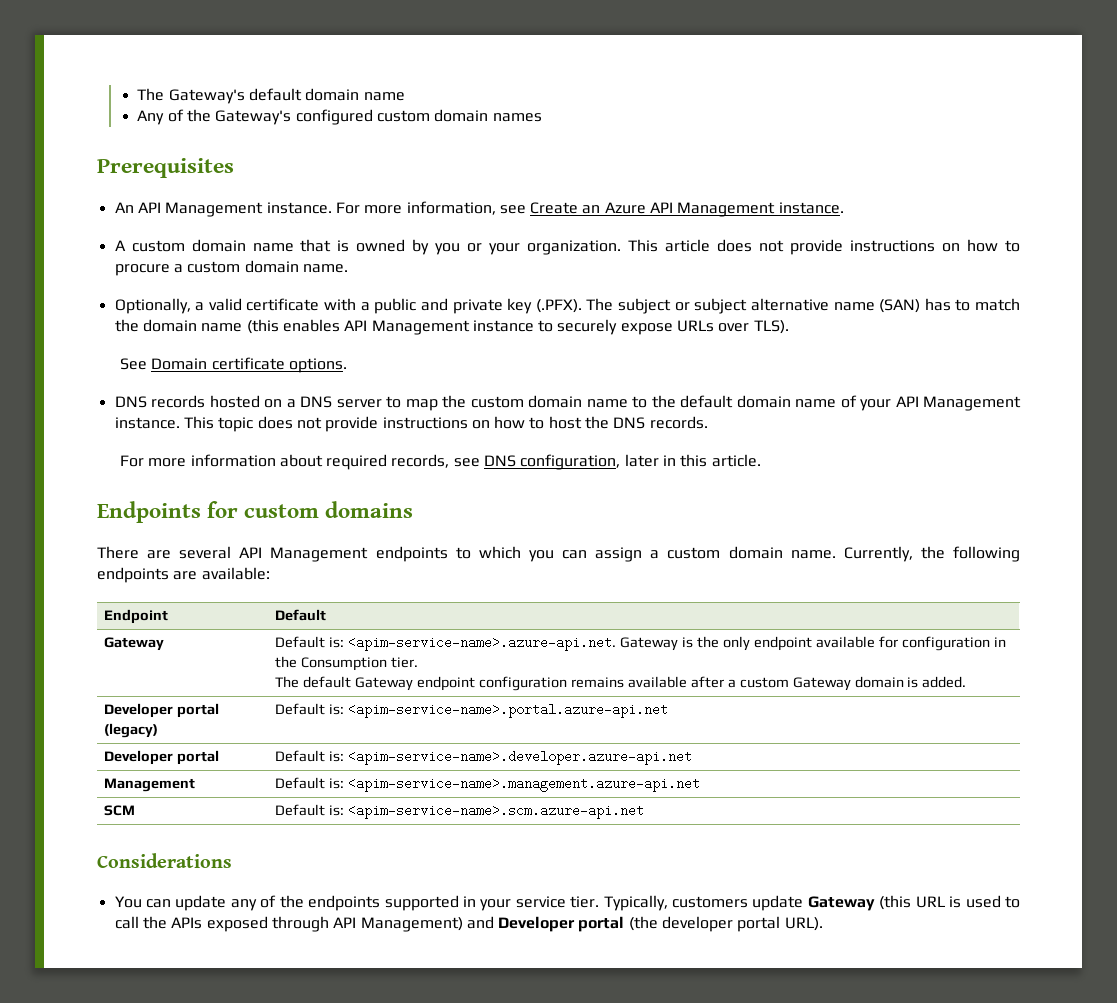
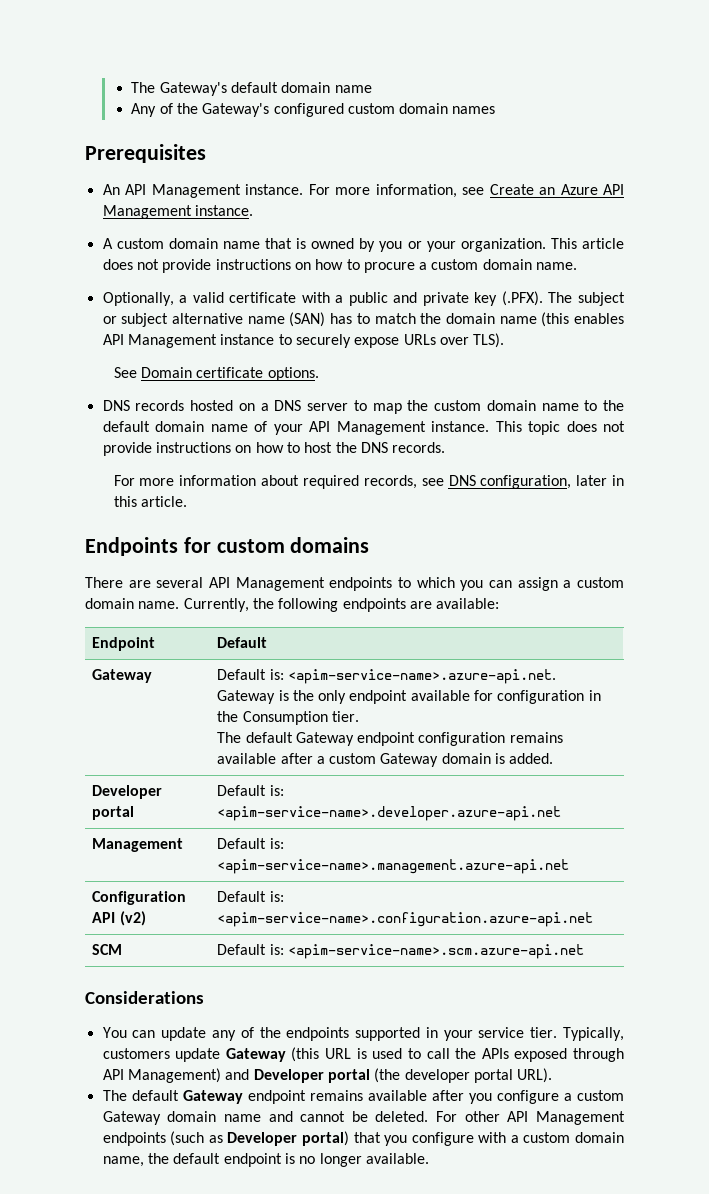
- Developer portal (legacy) | Default is: <apim-service-name>.portal.azure-api.net
+ Configuration API (v2) | Default is: <apim-service-name>.configuration.azure-api.net
+ The default Gateway endpoint remains available after you configure a custom Gateway domain name and cannot be deleted. For other API Management endpoints (such as Developer portal) that you configure with a custom domain name, the default endpoint is no longer available.

